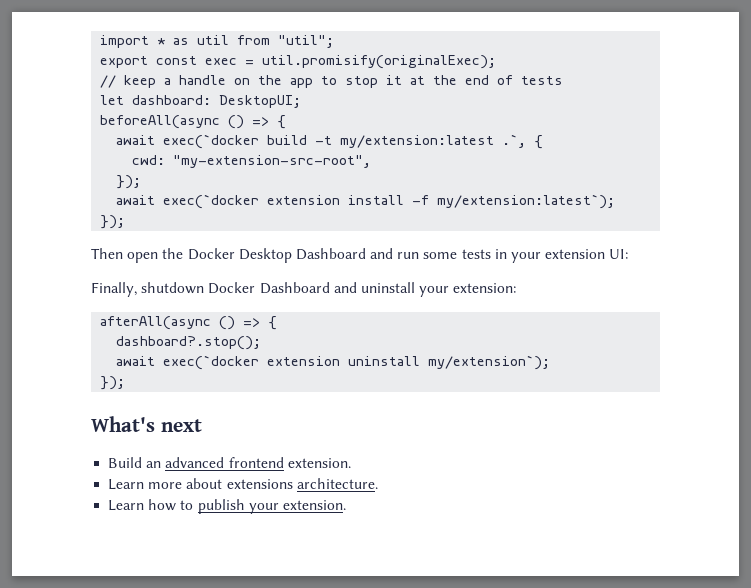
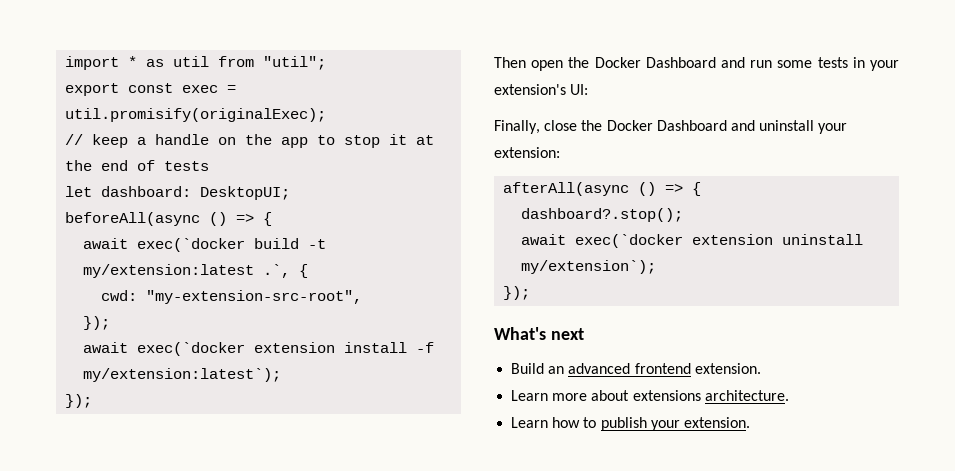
- Then open the Docker Desktop Dashboard and run some tests in your extension UI:
+ Then open the Docker Dashboard and run some tests in your extension's UI:
- Finally, shutdown Docker Dashboard and uninstall your extension:
+ Finally, close the Docker Dashboard and uninstall your extension:

